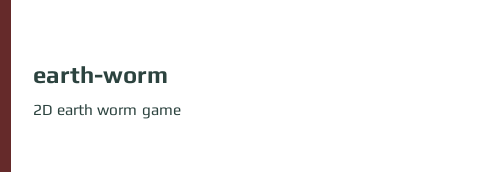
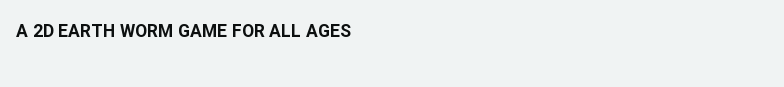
- earth-worm
- 2D earth worm game
+ A 2D EARTH WORM GAME FOR ALL AGES

